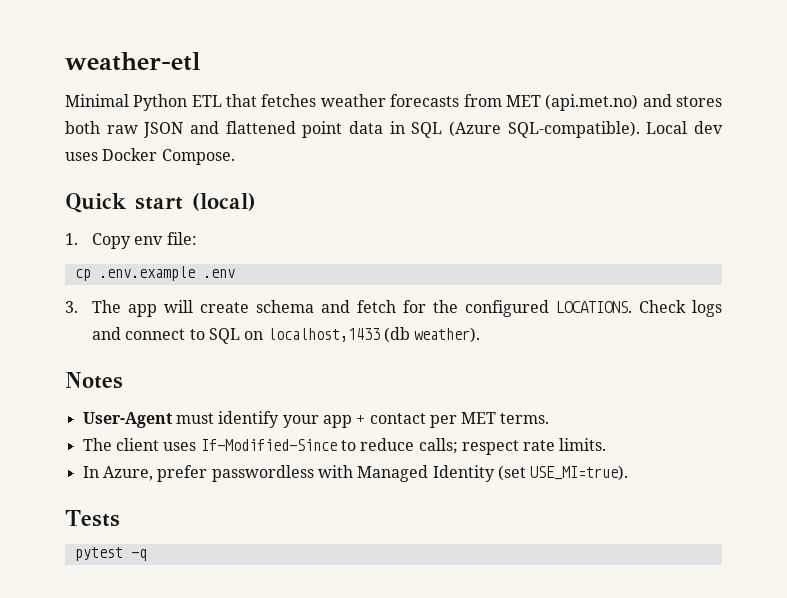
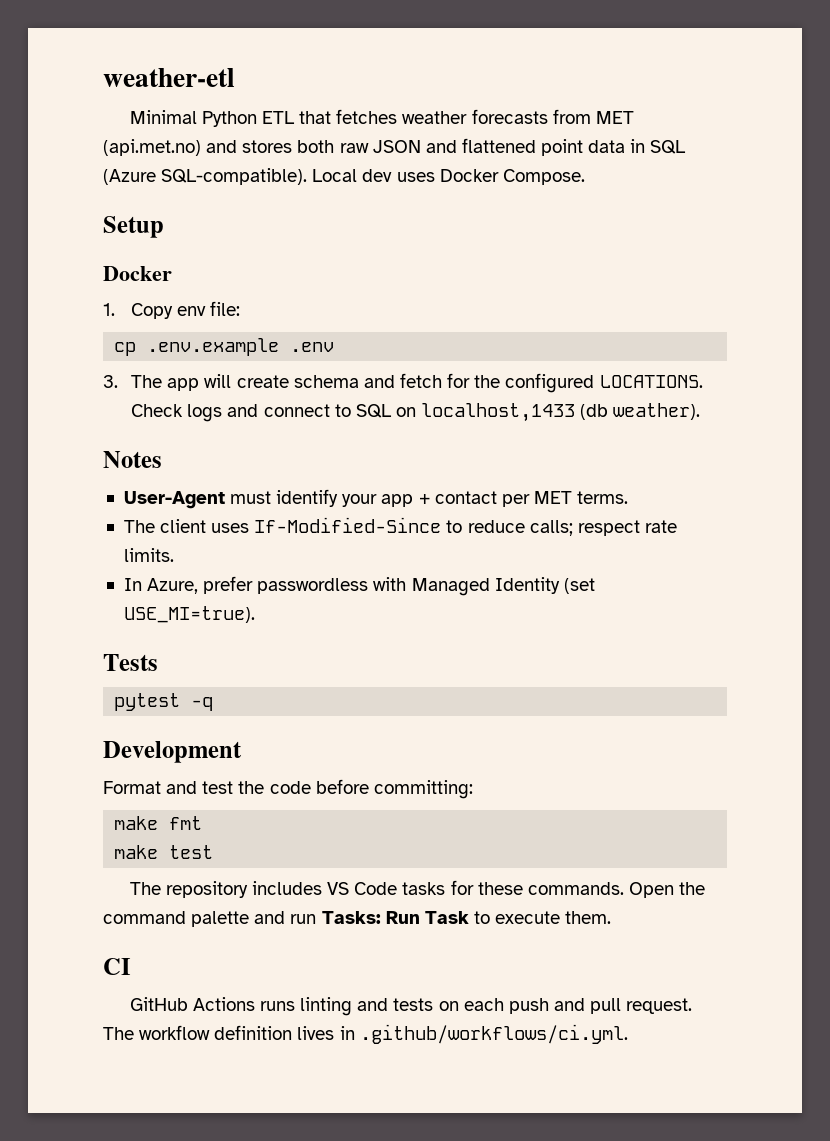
- Quick start (local)
+ Setup
+ Docker
+ Development
+ Format and test the code before committing:
+ make fmt
+ make test
+ The repository includes VS Code tasks for these commands. Open the command palette and run Tasks: Run Task to execute them.
+ CI
+ GitHub Actions runs linting and tests on each push and pull request. The workflow definition lives in .github/workflows/ci.yml.

